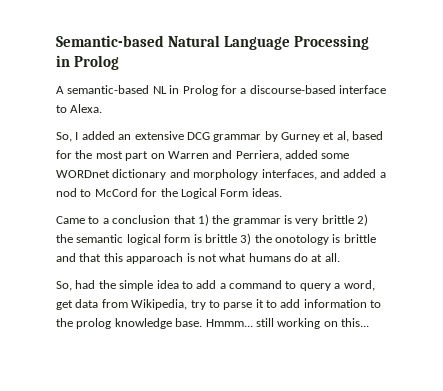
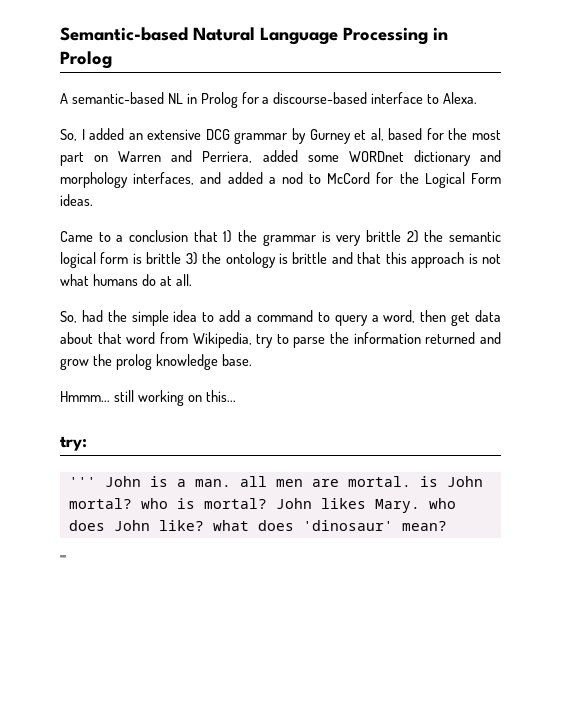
- Came to a conclusion that 1) the grammar is very brittle 2) the semantic logical form is brittle 3) the onotology is brittle and that this apparoach is not what humans do at all.
+ Came to a conclusion that 1) the grammar is very brittle 2) the semantic logical form is brittle 3) the ontology is brittle and that this approach is not what humans do at all.
- So, had the simple idea to add a command to query a word, get data from Wikipedia, try to parse it to add information to the prolog knowledge base. Hmmm... still working on this...
+ So, had the simple idea to add a command to query a word, then get data about that word from Wikipedia, try to parse the information returned and grow the prolog knowledge base.
+ Hmmm... still working on this...
+ try:
+ ''' John is a man. all men are mortal. is John mortal? who is mortal? John likes Mary. who does John like? what does 'dinosaur' mean?
+ '''

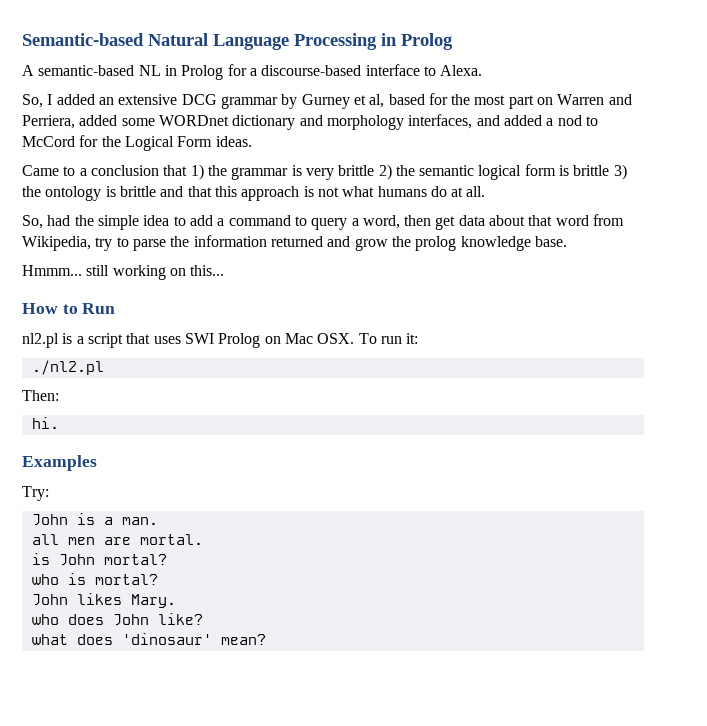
- try:
- ''' John is a man. all men are mortal. is John mortal? who is mortal? John likes Mary. who does John like? what does 'dinosaur' mean?
- '''
+ How to Run
+ nl2.pl is a script that uses SWI Prolog on Mac OSX. To run it:
+ ./nl2.pl
+ Then:
+ hi.
+ Examples
+ Try:
+ John is a man.
+ all men are mortal.
+ is John mortal?
+ who is mortal?
+ John likes Mary.
+ who does John like?
+ what does 'dinosaur' mean?

